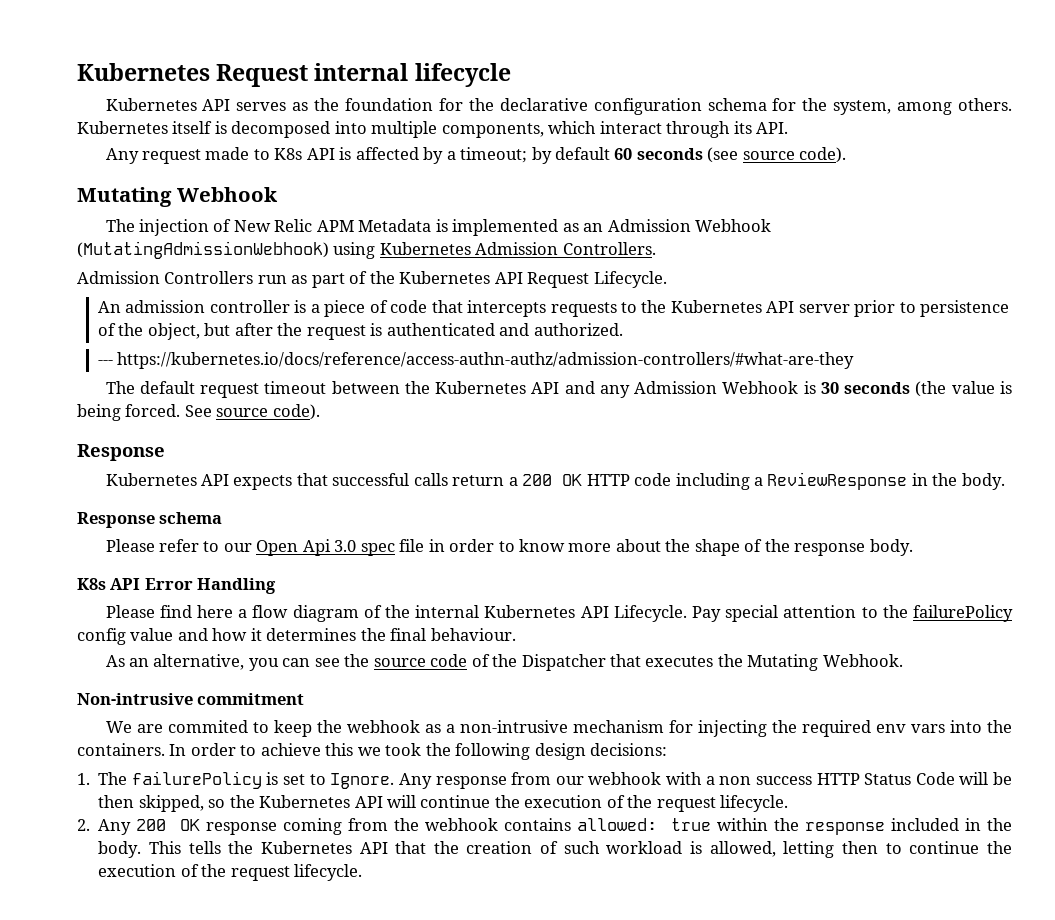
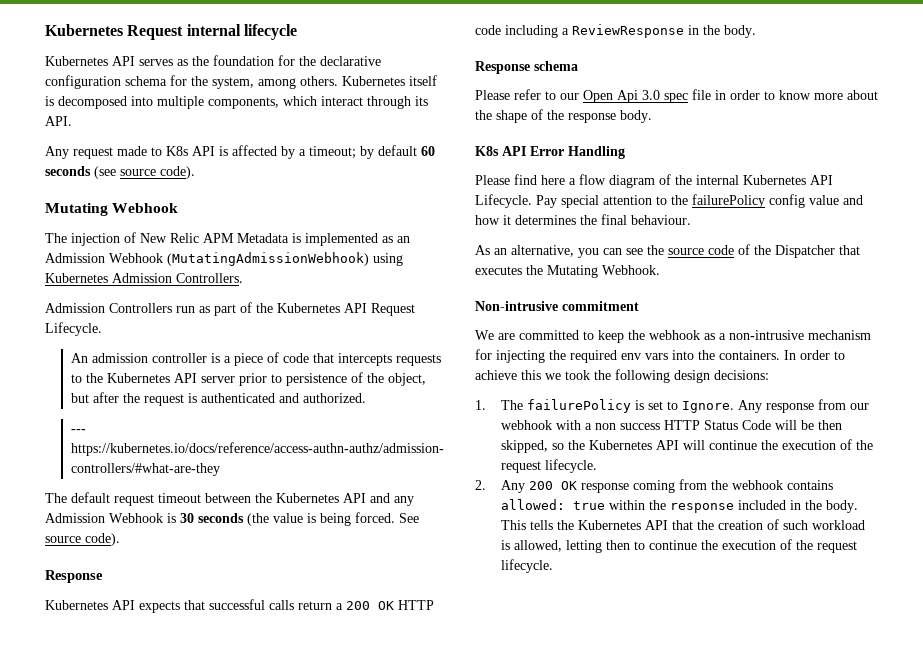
- We are commited to keep the webhook as a non-intrusive mechanism for injecting the required env vars into the containers.
+ We are committed to keep the webhook as a non-intrusive mechanism for injecting the required env vars into the containers.

